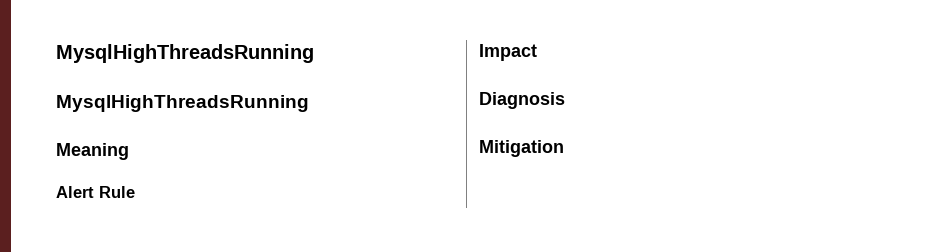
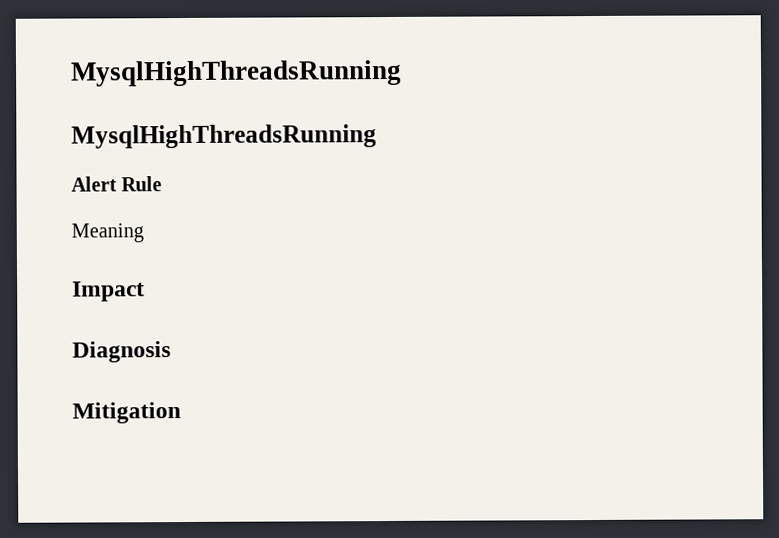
- Meaning
+ Meaning

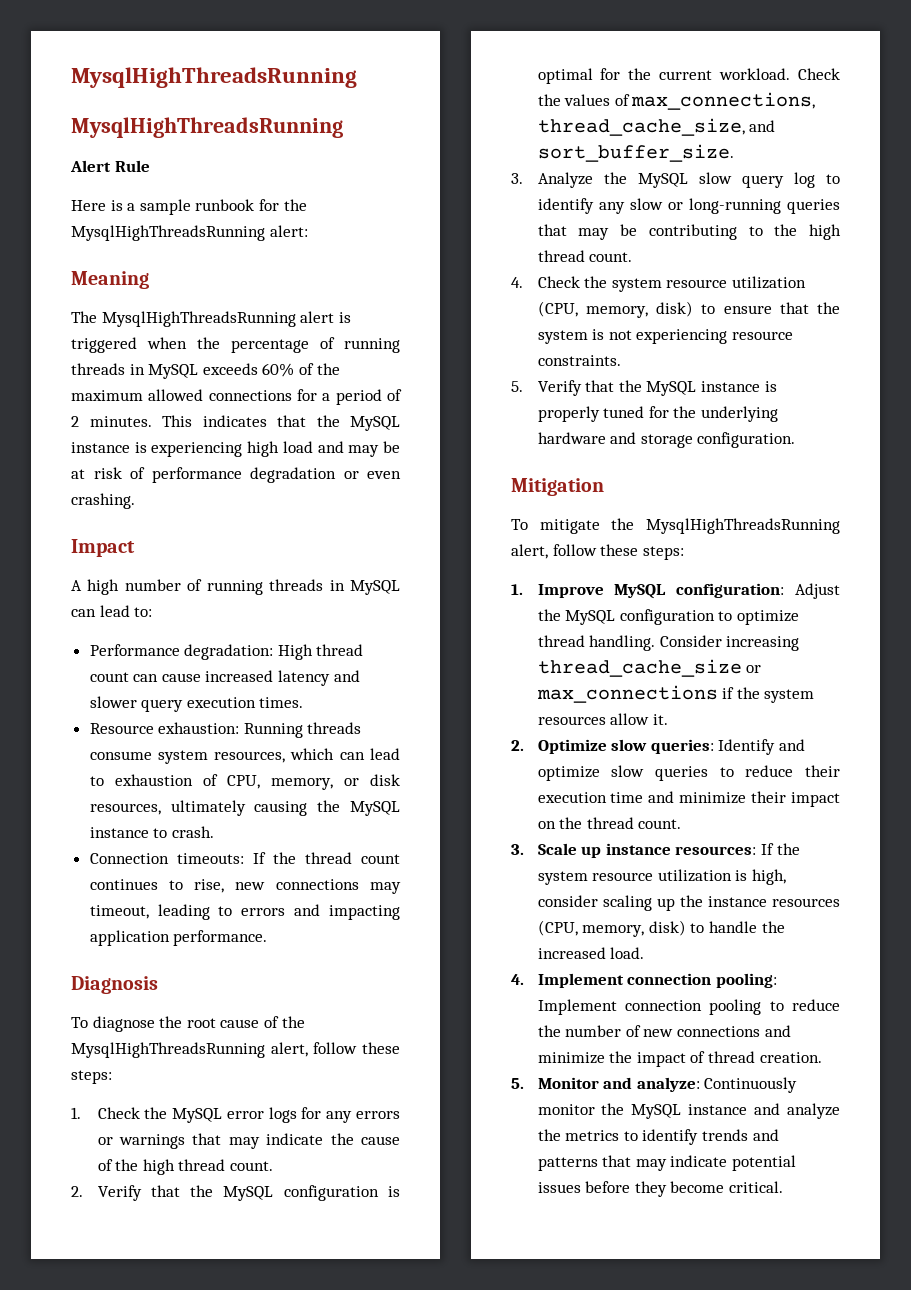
+ Here is a sample runbook for the MysqlHighThreadsRunning alert:
  Meaning
+ The MysqlHighThreadsRunning alert is triggered when the percentage of running threads in MySQL exceeds 60% of the maximum allowed connections for a period of 2 minutes. This indicates that the MySQL instance is experiencing high load and may be at risk of performance degradation or even crashing.
  Impact
+ A high number of running threads in MySQL can lead to:
+ Performance degradation: High thread count can cause increased latency and slower query execution times.
+ Resource exhaustion: Running threads consume system resources, which can lead to exhaustion of CPU, memory, or disk resources, ultimately causing the MySQL instance to crash.
+ Connection timeouts: If the thread count continues to rise, new connections may timeout, leading to errors and impacting application performance.
  Diagnosis
+ To diagnose the root cause of the MysqlHighThreadsRunning alert, follow these steps:
+ 1. Check the MySQL error logs for any errors or warnings that may indicate the cause of the high thread count.
+ 2. Verify that the MySQL configuration is optimal for the current workload. Check the values of max_connections, thread_cache_size, and sort_buffer_size.
+ 3. Analyze the MySQL slow query log to identify any slow or long-running queries that may be contributing to the high thread count.
+ 4. Check the system resource utilization (CPU, memory, disk) to ensure that the system is not experiencing resource constraints.
+ 5. Verify that the MySQL instance is properly tuned for the underlying hardware and storage configuration.
  Mitigation
+ To mitigate the MysqlHighThreadsRunning alert, follow these steps:
+ 1. Improve MySQL configuration: Adjust the MySQL configuration to optimize thread handling. Consider increasing thread_cache_size or max_connections if the system resources allow it.
+ 2. Optimize slow queries: Identify and optimize slow queries to reduce their execution time and minimize their impact on the thread count.
+ 3. Scale up instance resources: If the system resource utilization is high, consider scaling up the instance resources (CPU, memory, disk) to handle the increased load.
+ 4. Implement connection pooling: Implement connection pooling to reduce the number of new connections and minimize the impact of thread creation.
+ 5. Monitor and analyze: Continuously monitor the MySQL instance and analyze the metrics to identify trends and patterns that may indicate potential issues before they become critical.

